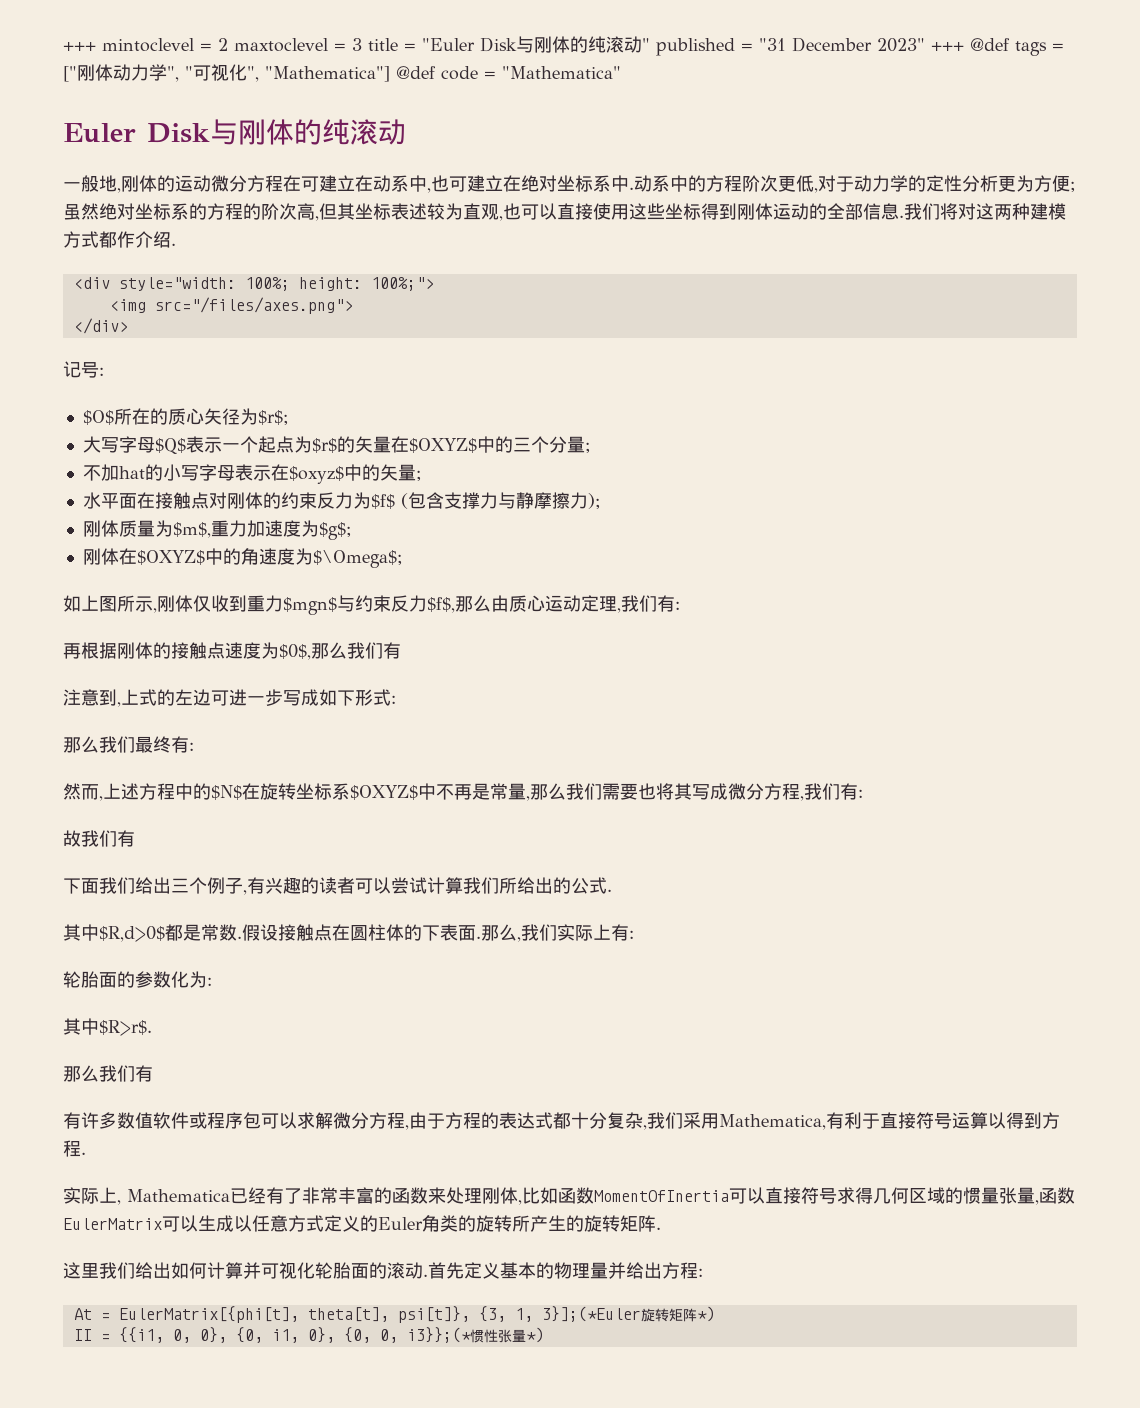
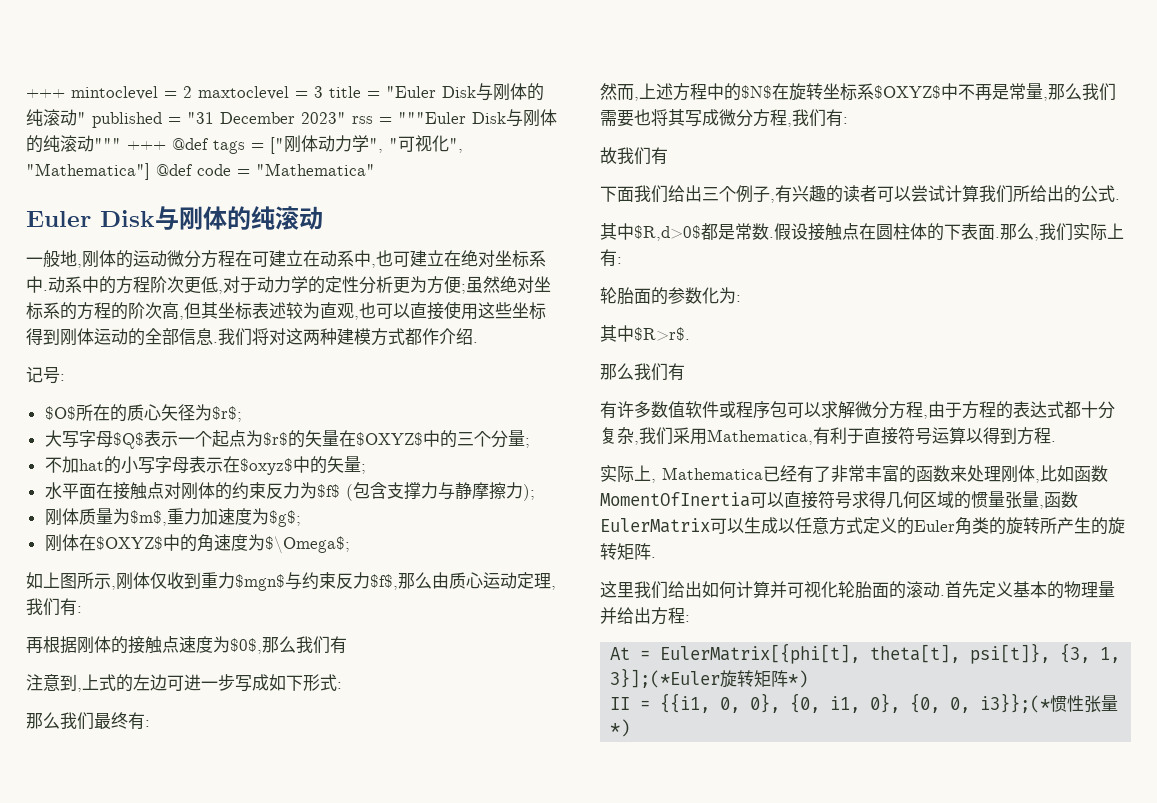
- +++ mintoclevel = 2 maxtoclevel = 3 title = "Euler Disk与刚体的纯滚动" published = "31 December 2023" +++ @def tags = ["刚体动力学", "可视化", "Mathematica"] @def code = "Mathematica"
+ +++ mintoclevel = 2 maxtoclevel = 3 title = "Euler Disk与刚体的纯滚动" published = "31 December 2023" rss = """Euler Disk与刚体的纯滚动""" +++ @def tags = ["刚体动力学", "可视化", "Mathematica"] @def code = "Mathematica"
- <div style="width: 100%; height: 100%;">
- <img src="/files/axes.png">
- </div>

